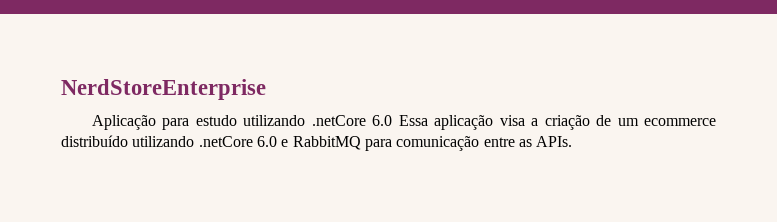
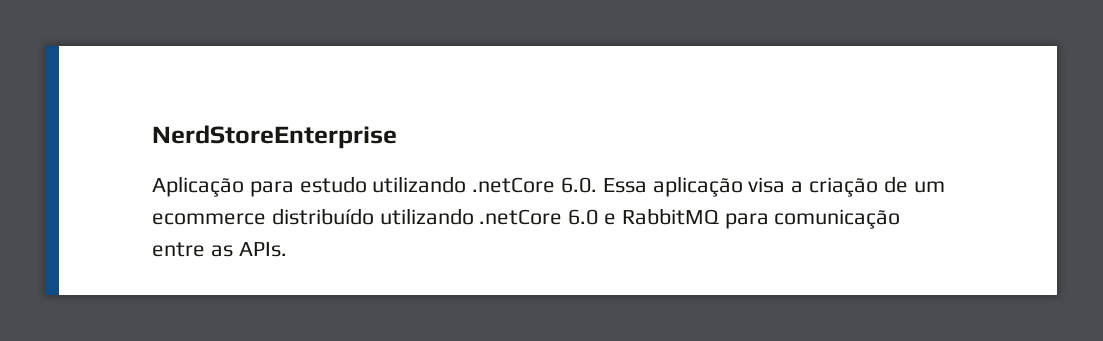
- Aplicação para estudo utilizando .netCore 6.0 Essa aplicação visa a criação de um ecommerce distribuído utilizando .netCore 6.0 e RabbitMQ para comunicação entre as APIs.
+ Aplicação para estudo utilizando .netCore 6.0. Essa aplicação visa a criação de um ecommerce distribuído utilizando .netCore 6.0 e RabbitMQ para comunicação entre as APIs.

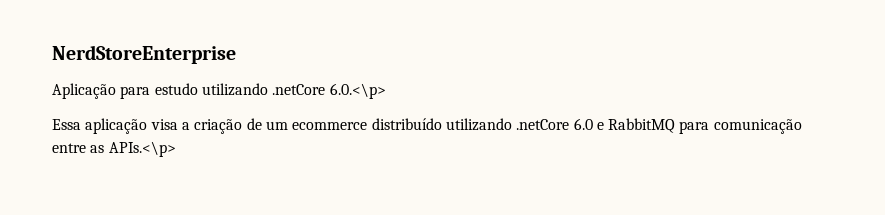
- Aplicação para estudo utilizando .netCore 6.0. Essa aplicação visa a criação de um ecommerce distribuído utilizando .netCore 6.0 e RabbitMQ para comunicação entre as APIs.
+ Aplicação para estudo utilizando .netCore 6.0.<\p>
+ Essa aplicação visa a criação de um ecommerce distribuído utilizando .netCore 6.0 e RabbitMQ para comunicação entre as APIs.<\p>

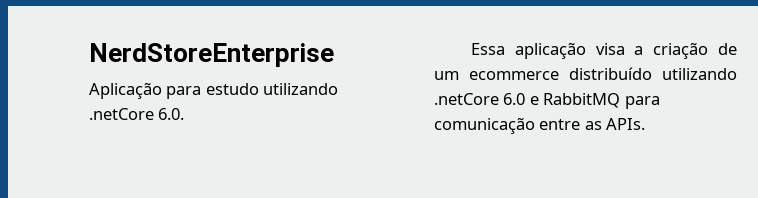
- Aplicação para estudo utilizando .netCore 6.0.<\p>
+ Aplicação para estudo utilizando .netCore 6.0.
- Essa aplicação visa a criação de um ecommerce distribuído utilizando .netCore 6.0 e RabbitMQ para comunicação entre as APIs.<\p>
+ Essa aplicação visa a criação de um ecommerce distribuído utilizando .netCore 6.0 e RabbitMQ para comunicação entre as APIs.

